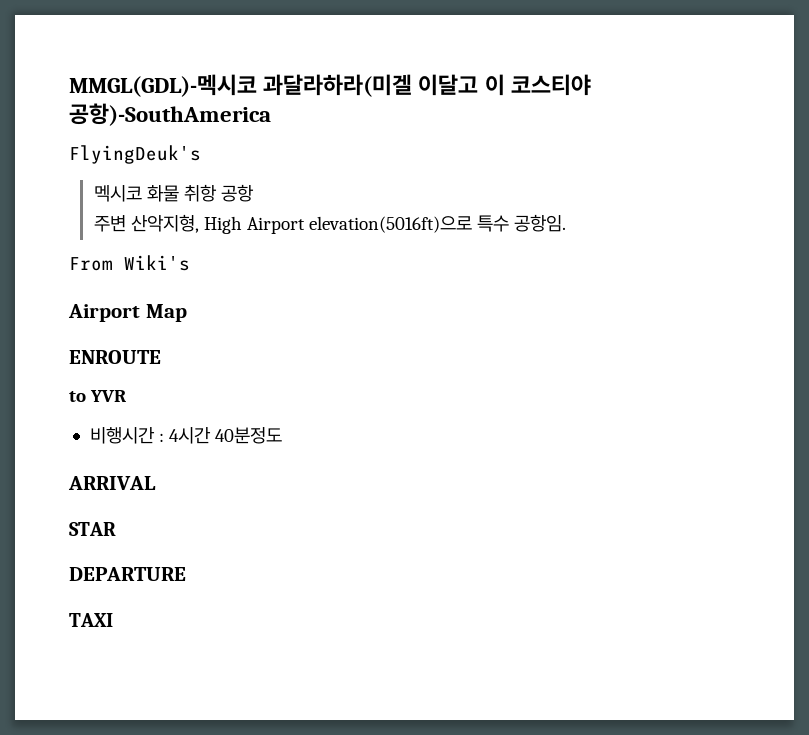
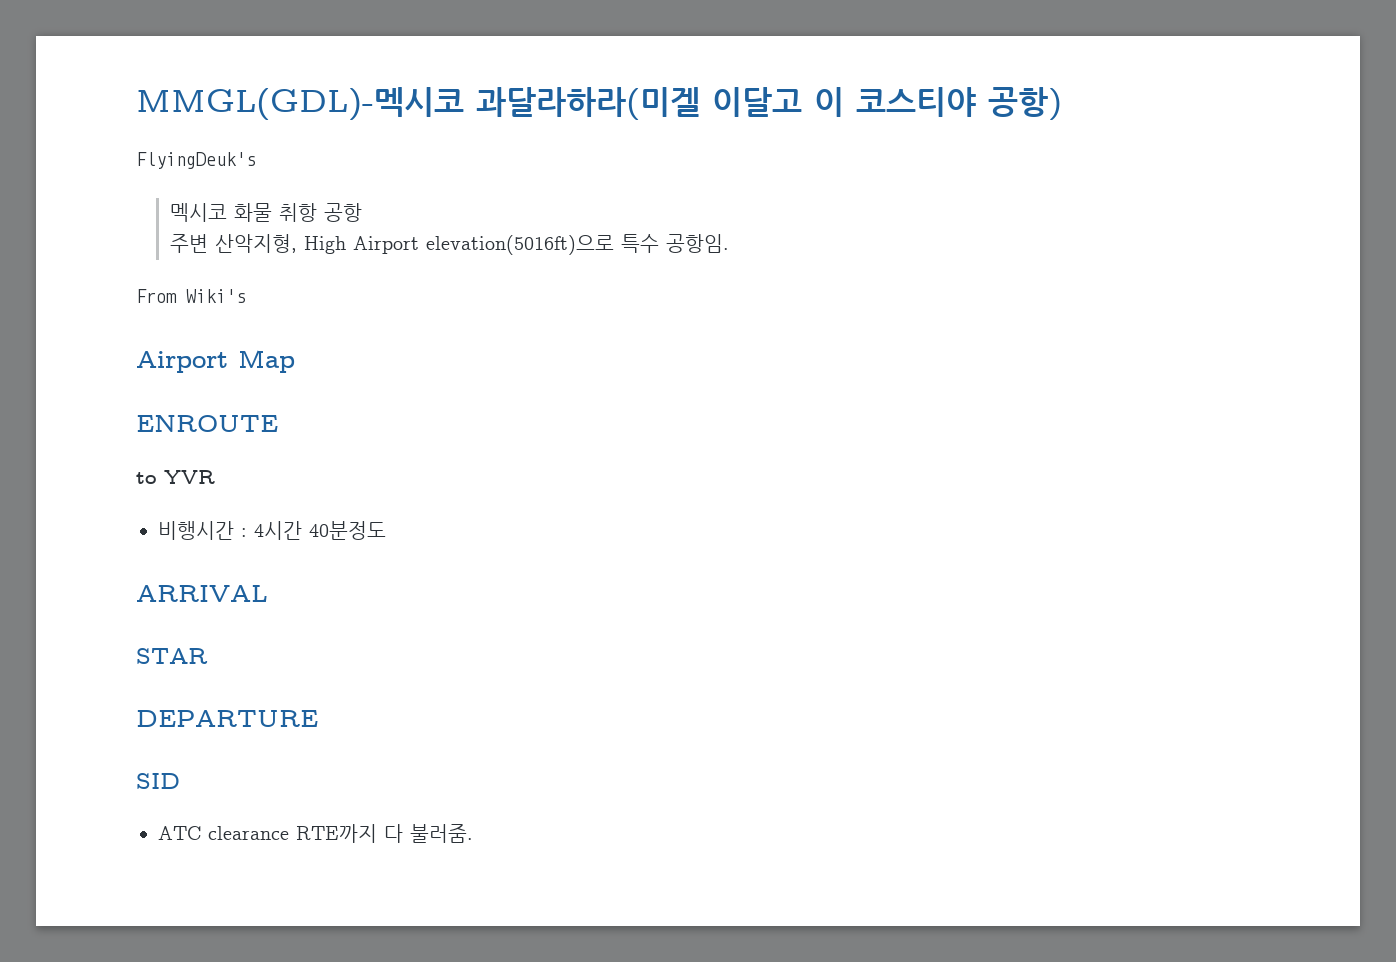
- MMGL(GDL)-멕시코 과달라하라(미겔 이달고 이 코스티야 공항)-SouthAmerica
+ MMGL(GDL)-멕시코 과달라하라(미겔 이달고 이 코스티야 공항)
- TAXI
+ SID
+ ATC clearance RTE까지 다 불러줌.

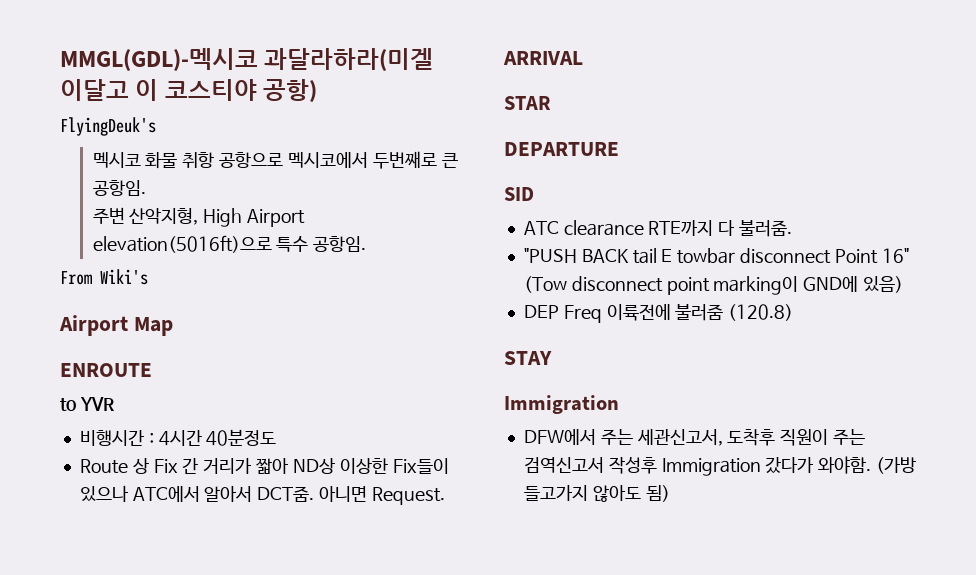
- 멕시코 화물 취항 공항
+ 멕시코 화물 취항 공항으로 멕시코에서 두번째로 큰 공항임.
+ Route 상 Fix 간 거리가 짧아 ND상 이상한 Fix들이 있으나 ATC에서 알아서 DCT줌. 아니면 Request.
+ "PUSH BACK tail E towbar disconnect Point 16" (Tow disconnect point marking이 GND에 있음)
+ DEP Freq 이륙전에 불러줌 (120.8)
+ STAY
+ Immigration
+ DFW에서 주는 세관신고서, 도착후 직원이 주는 검역신고서 작성후 Immigration 갔다가 와야함. (가방 들고가지 않아도 됨)

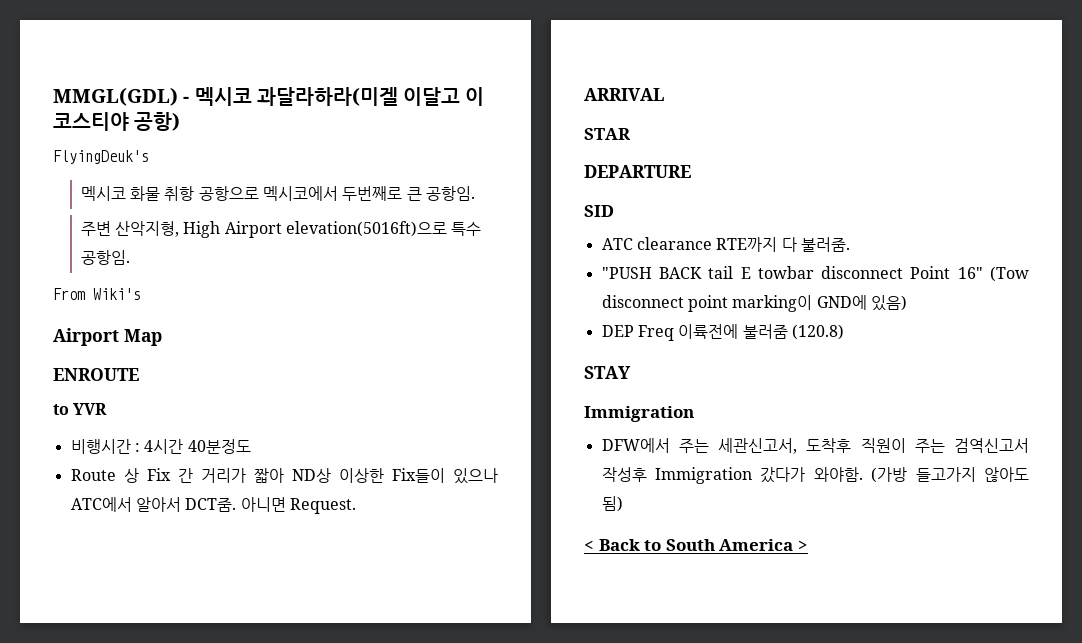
- MMGL(GDL)-멕시코 과달라하라(미겔 이달고 이 코스티야 공항)
+ MMGL(GDL) - 멕시코 과달라하라(미겔 이달고 이 코스티야 공항)
+ < Back to South America >

